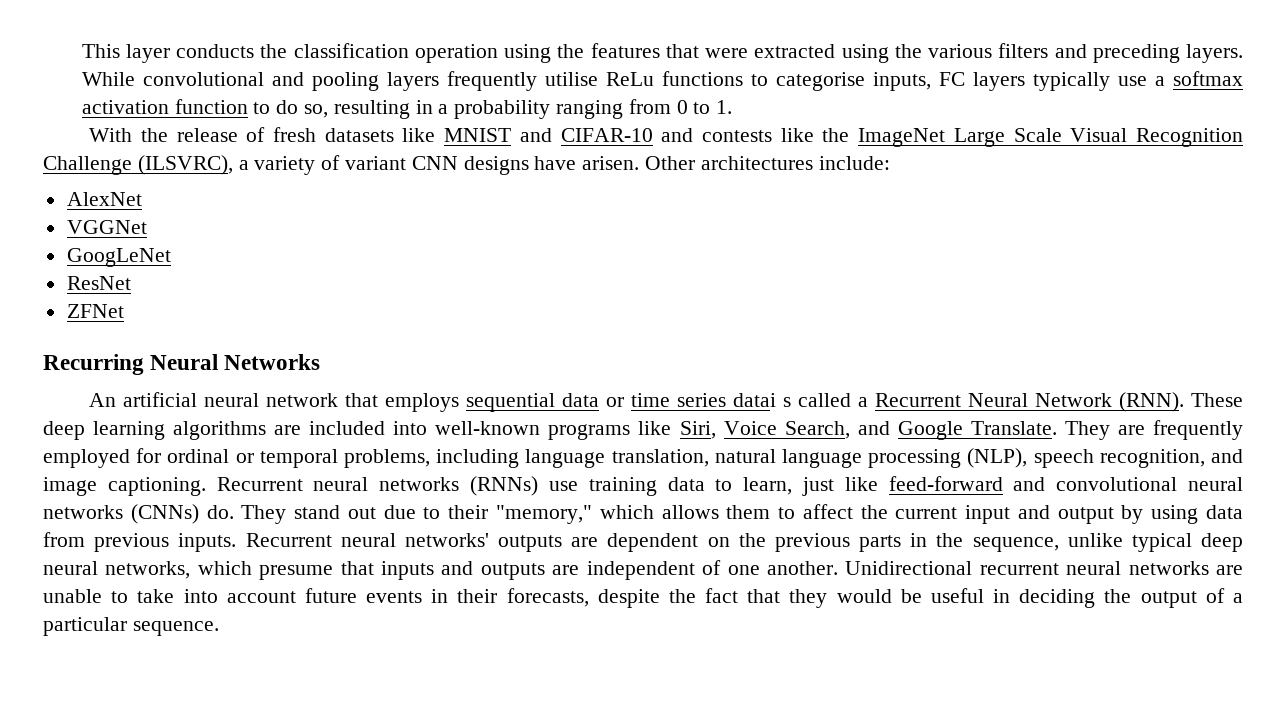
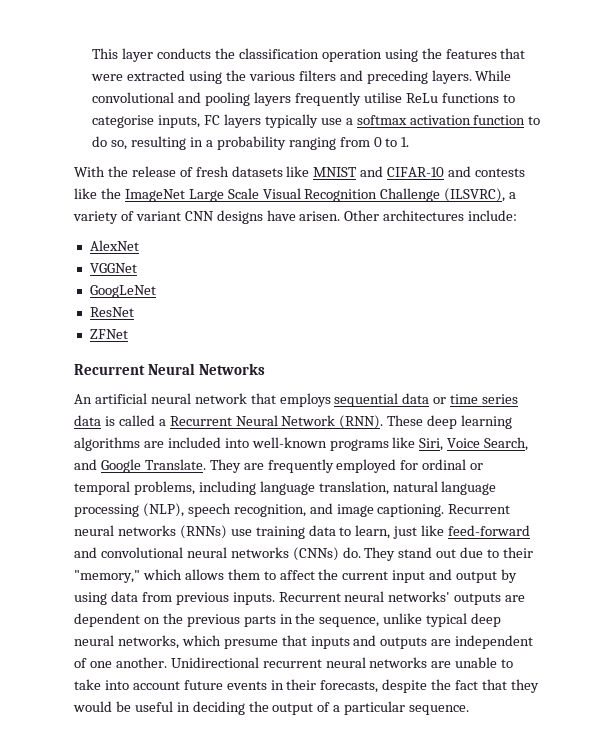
- Recurring Neural Networks
+ Recurrent Neural Networks
- An artificial neural network that employs sequential data or time series datai s called a Recurrent Neural Network (RNN).
+ An artificial neural network that employs sequential data or time series data is called a Recurrent Neural Network (RNN).

